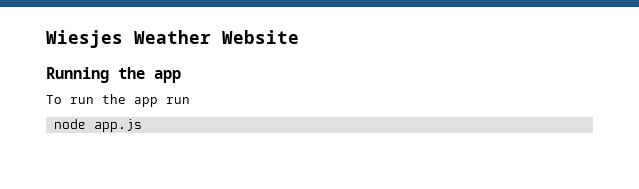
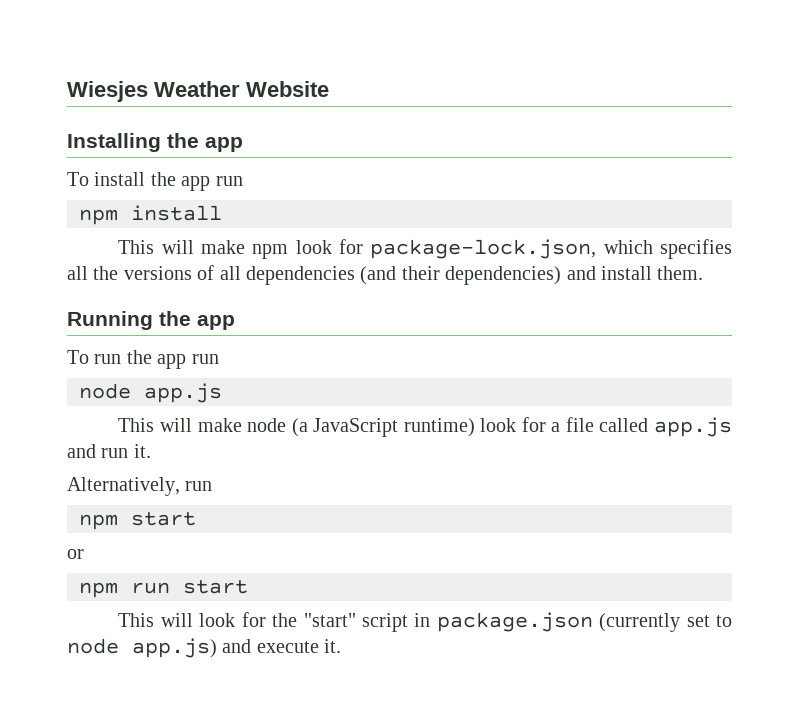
+ Installing the app
+ To install the app run
+ npm install
+ This will make npm look for package-lock.json, which specifies all the versions of all dependencies (and their dependencies) and install them.
+ This will make node (a JavaScript runtime) look for a file called app.js and run it.
+ Alternatively, run
+ npm start
+ or
+ npm run start
+ This will look for the "start" script in package.json (currently set to node app.js) and execute it.

